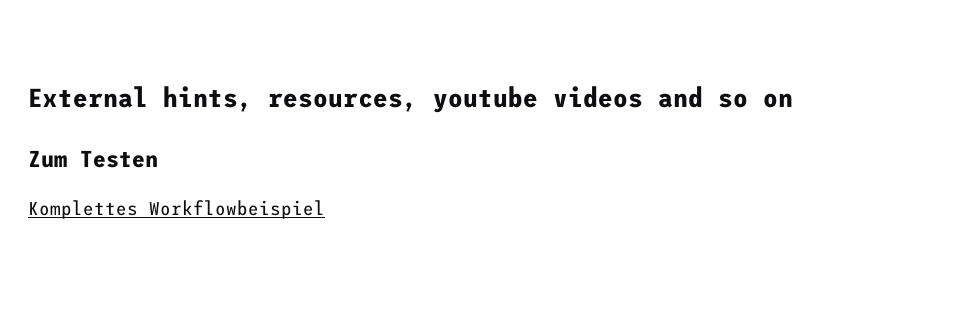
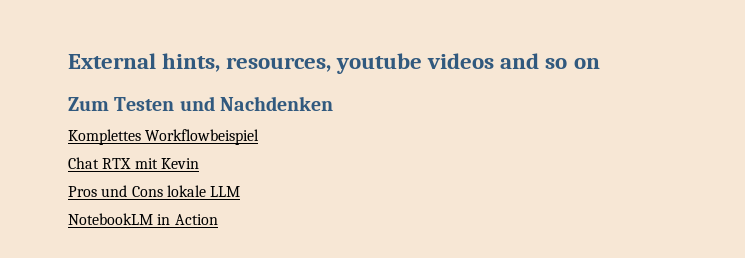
- Zum Testen
+ Zum Testen und Nachdenken
+ Chat RTX mit Kevin
+ Pros und Cons lokale LLM
+ NotebookLM in Action

